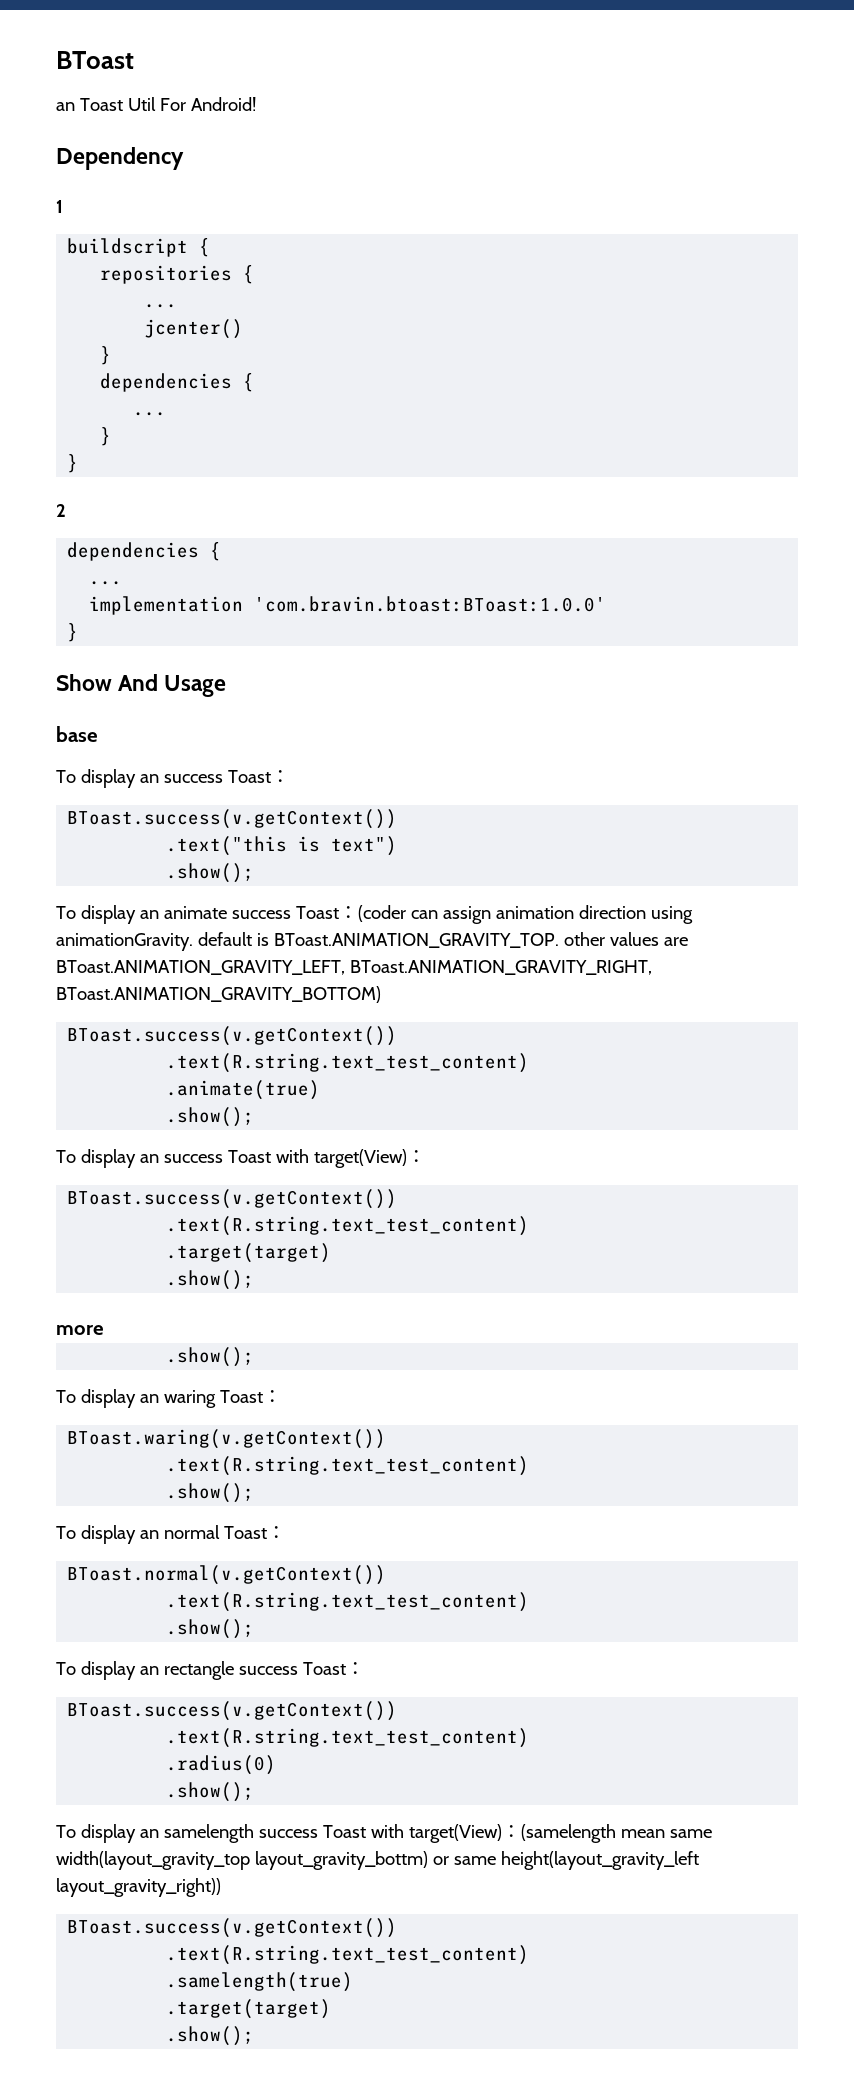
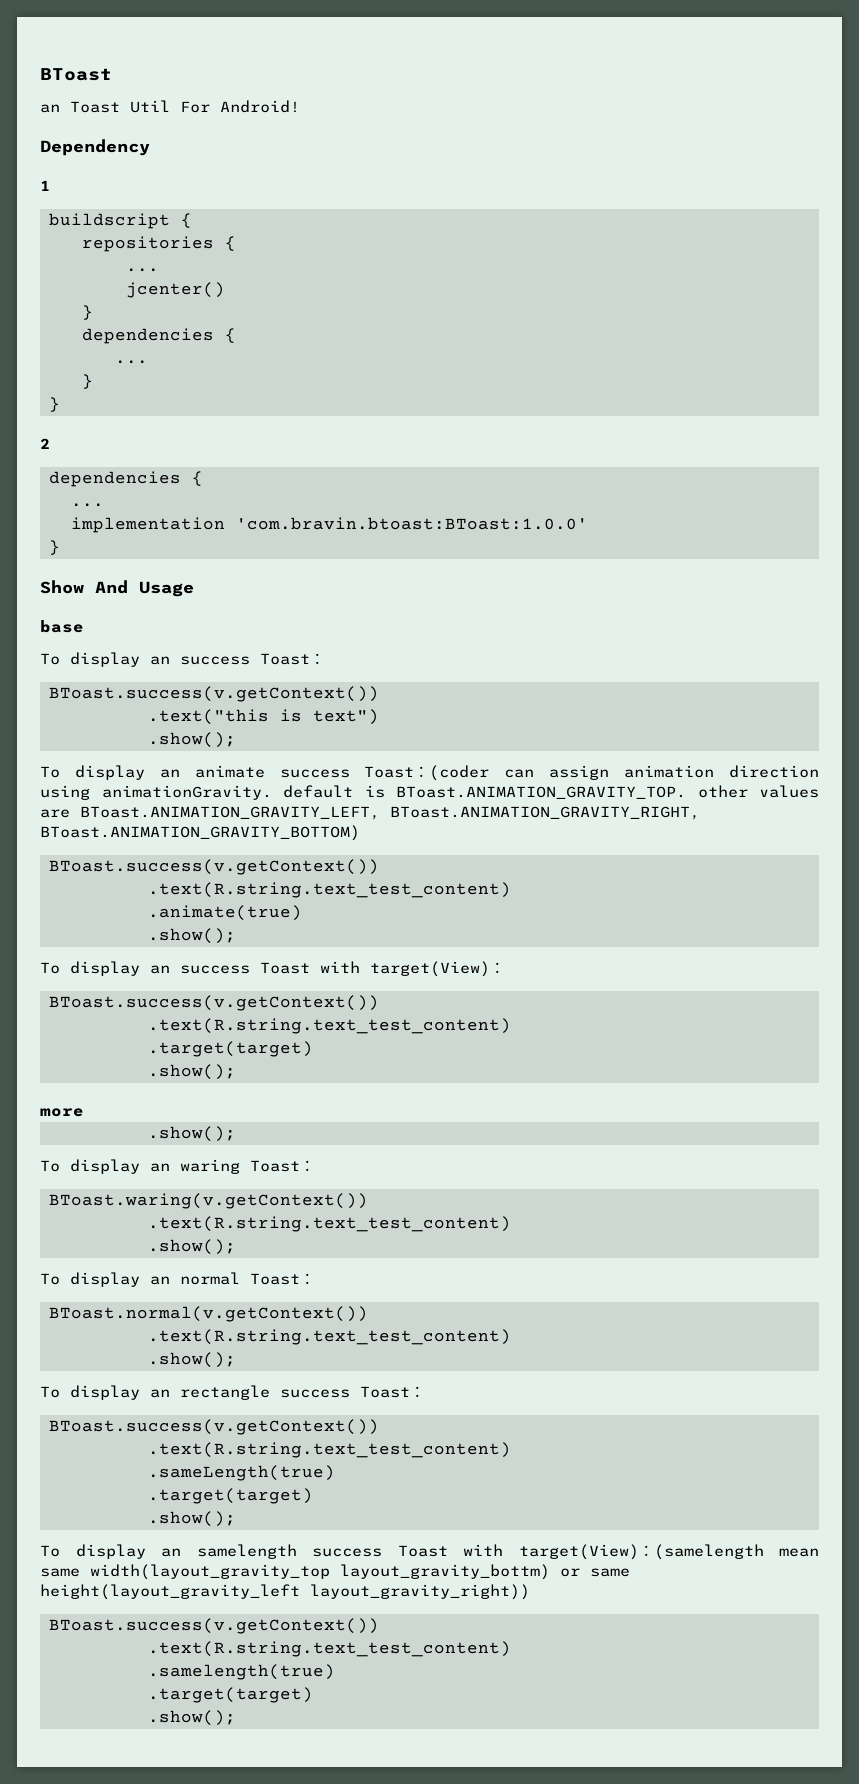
- .radius(0)
+ .sameLength(true)
+ .target(target)

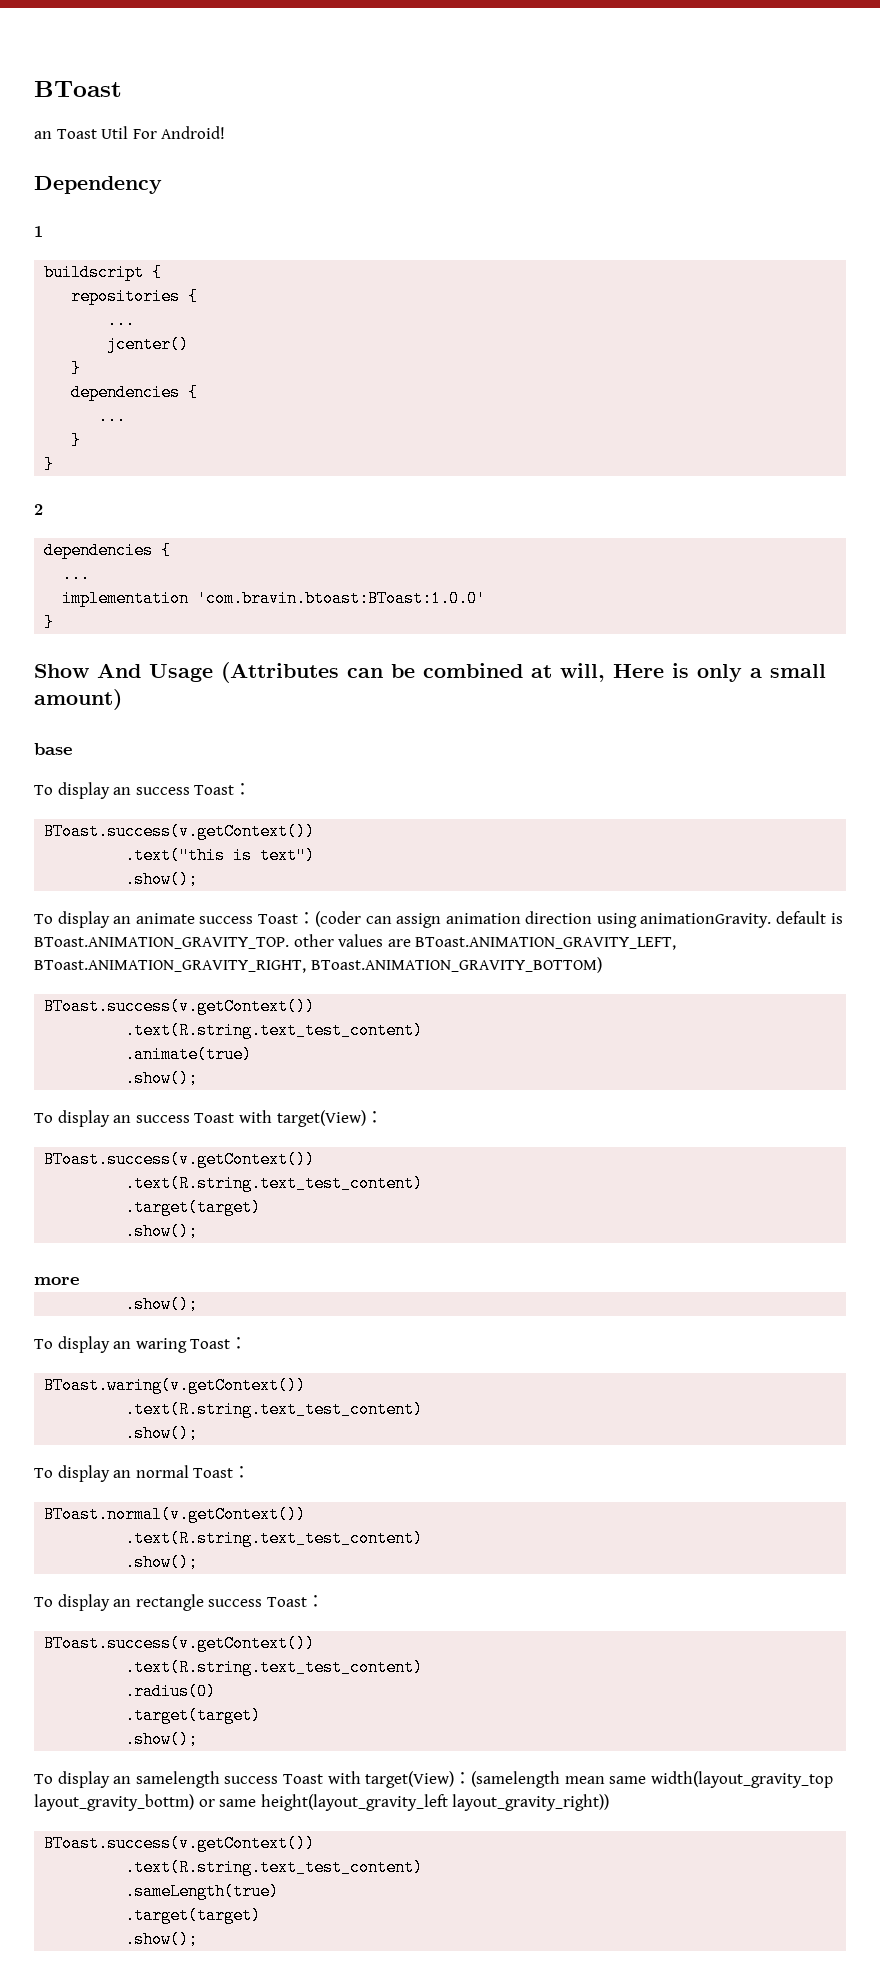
- Show And Usage
+ Show And Usage (Attributes can be combined at will, Here is only a small amount)
- .sameLength(true)
+ .radius(0)
- .samelength(true)
+ .sameLength(true)

